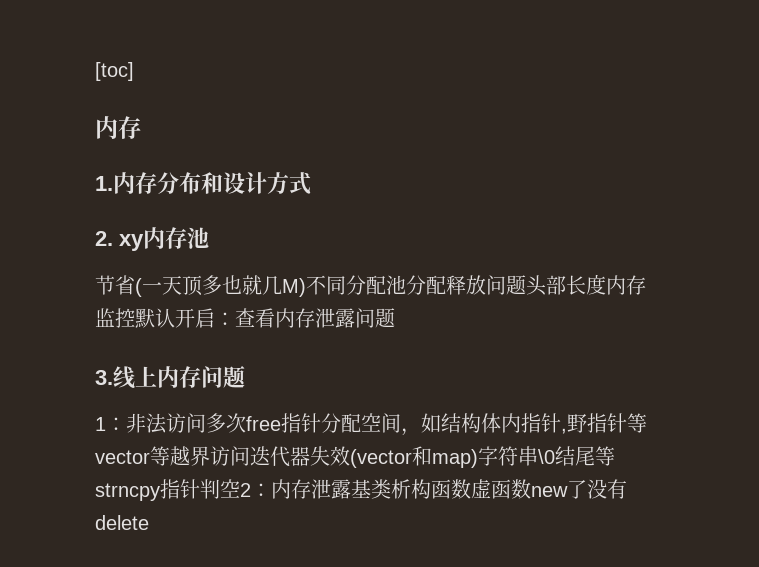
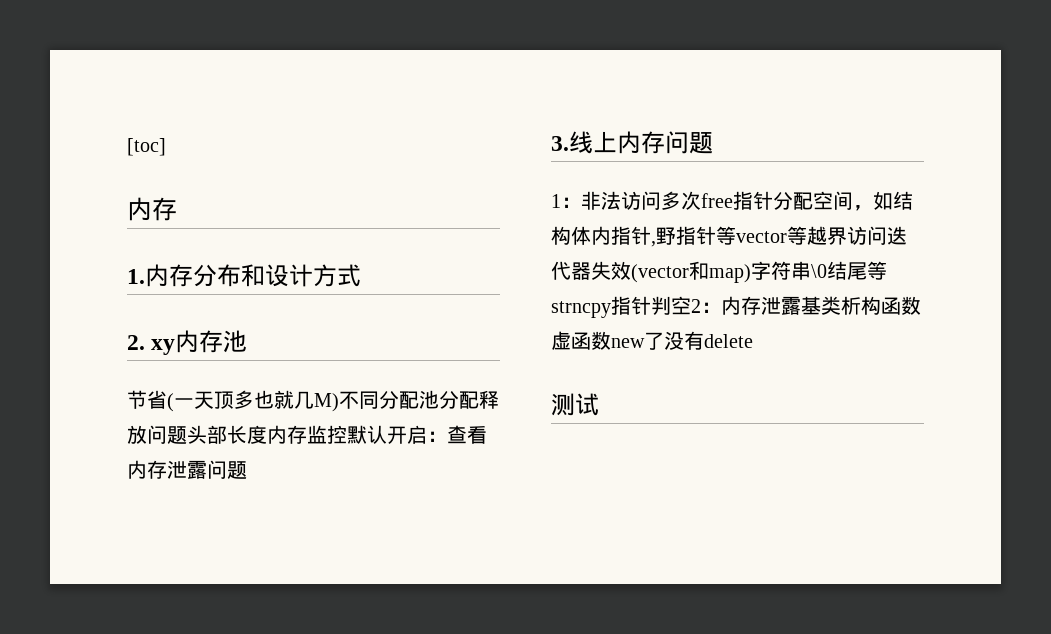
+ 测试

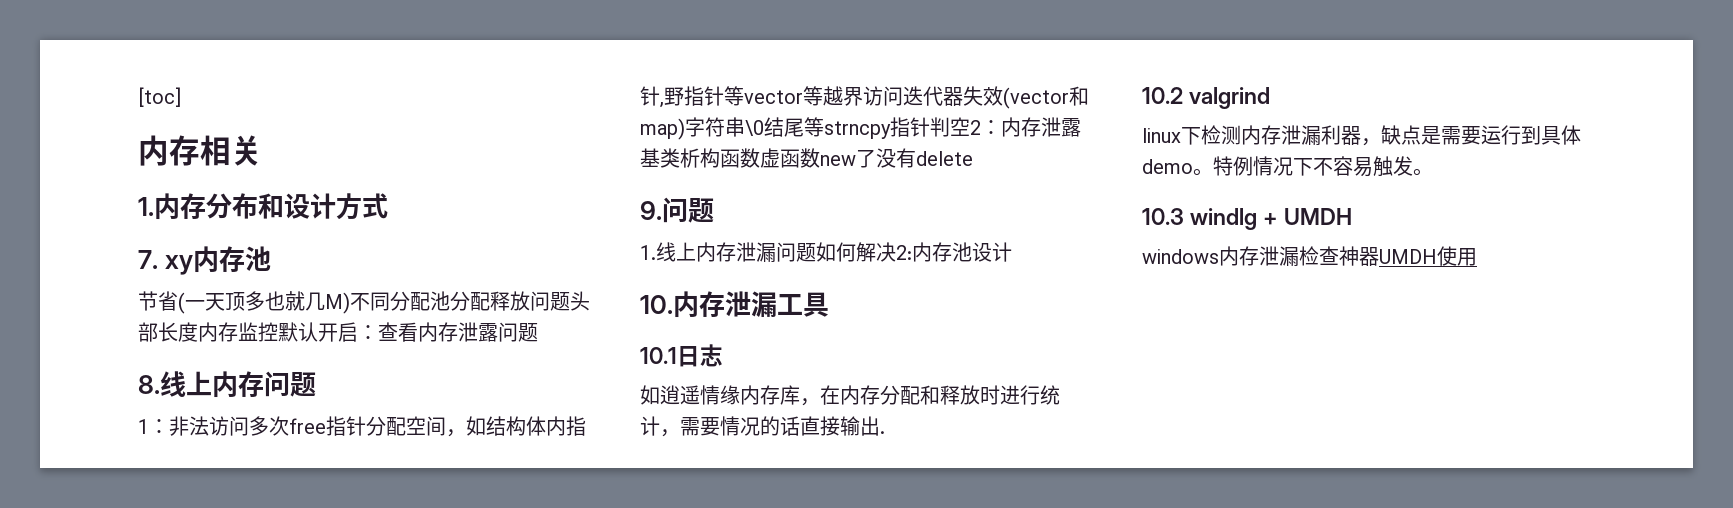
  [toc]
- 内存
+ 内存相关
- 2. xy内存池
+ 7. xy内存池
- 3.线上内存问题
+ 8.线上内存问题
- 测试
+ 9.问题
+ 1.线上内存泄漏问题如何解决2:内存池设计
+ 10.内存泄漏工具
+ 10.1日志
+ 如逍遥情缘内存库，在内存分配和释放时进行统计，需要情况的话直接输出.
+ 10.2 valgrind
+ linux下检测内存泄漏利器，缺点是需要运行到具体demo。特例情况下不容易触发。
+ 10.3 windlg + UMDH
+ windows内存泄漏检查神器UMDH使用

